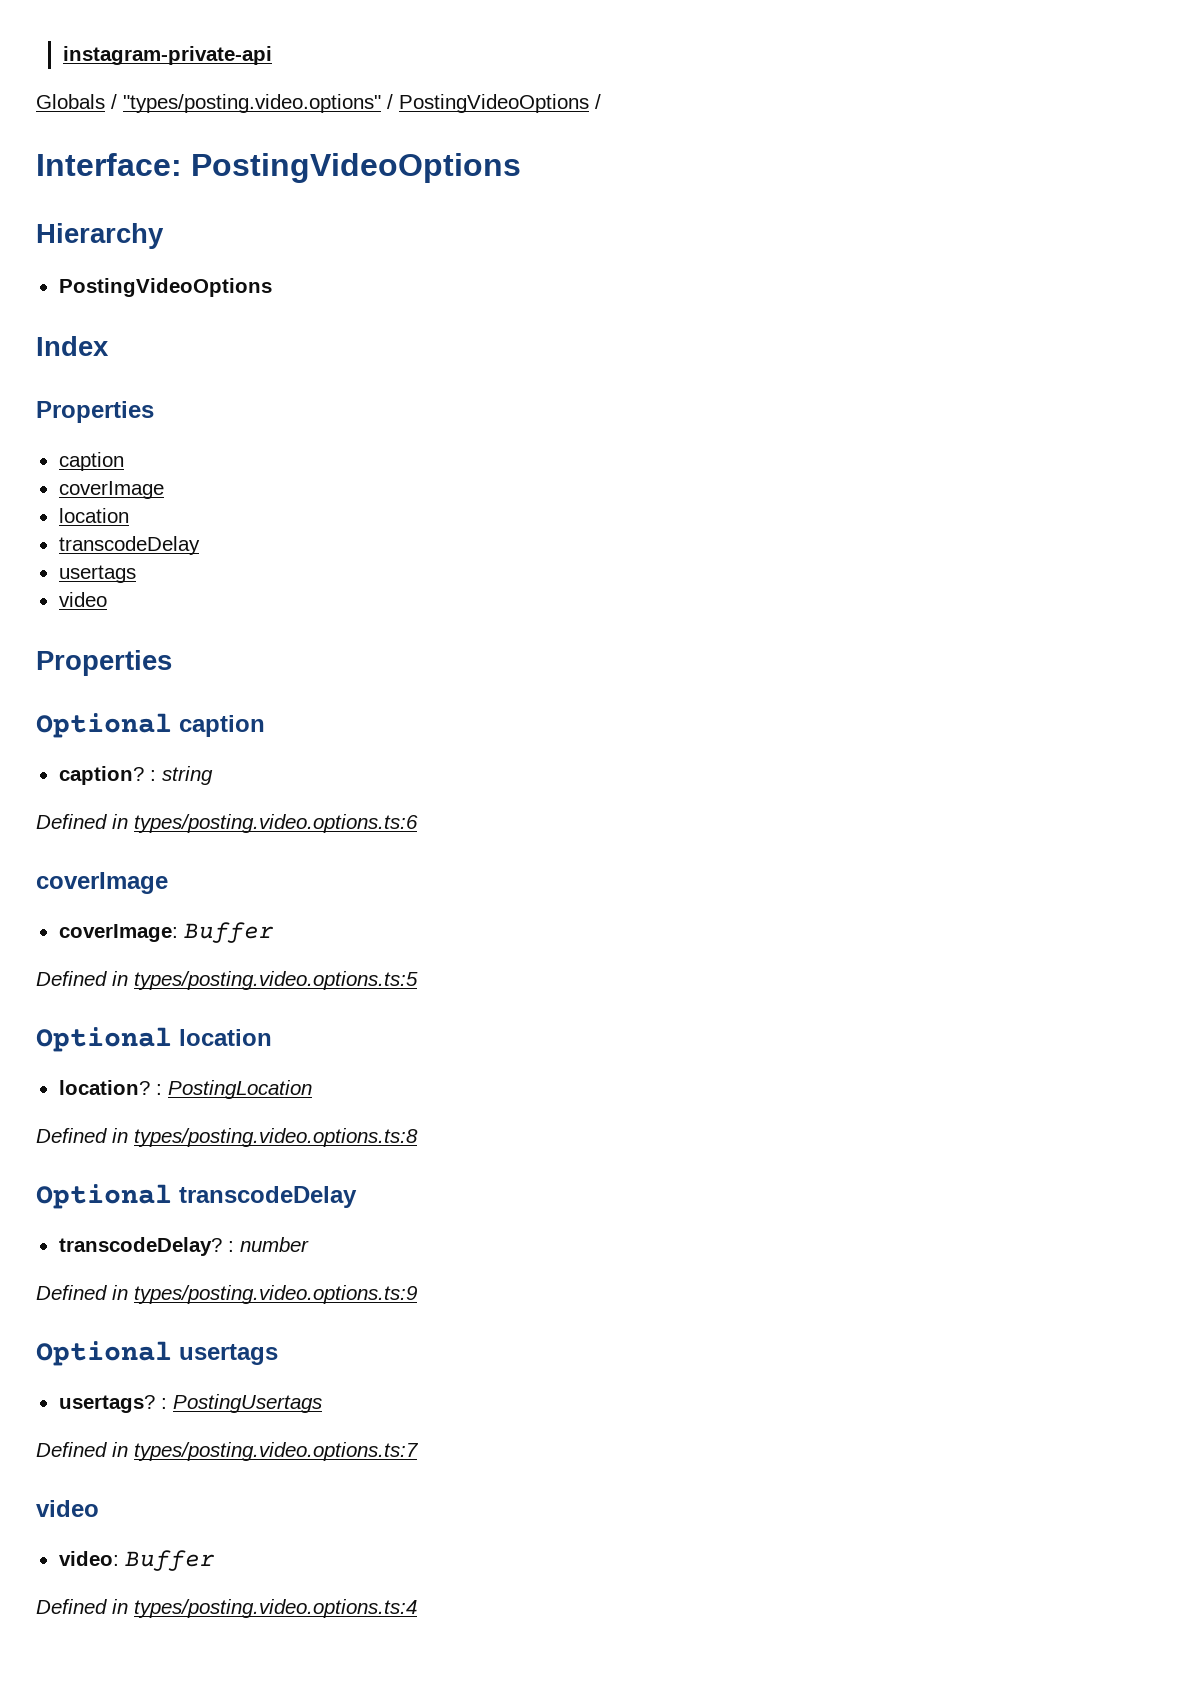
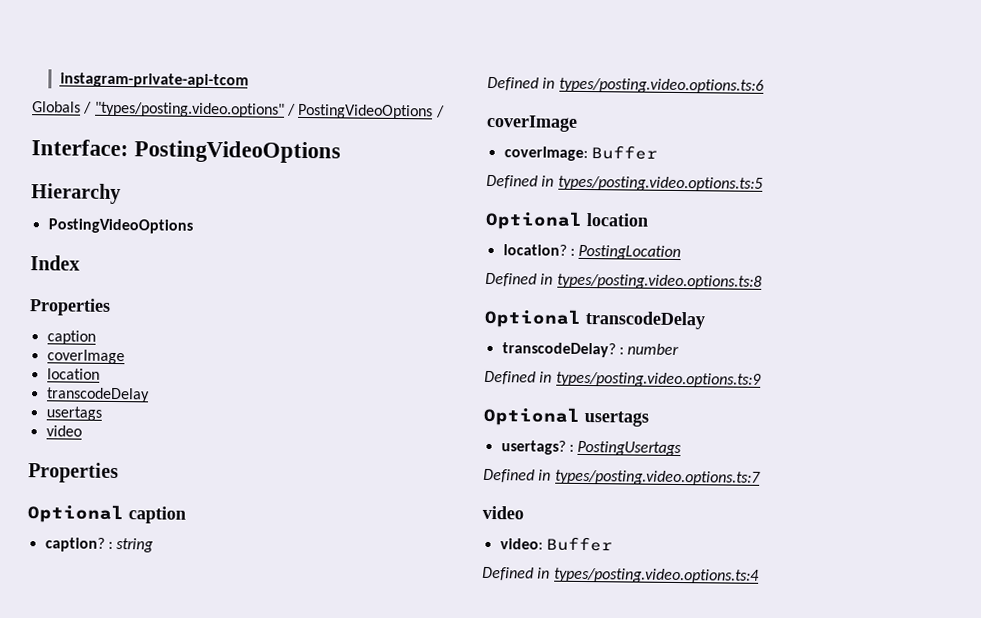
- instagram-private-api
+ instagram-private-api-tcom

